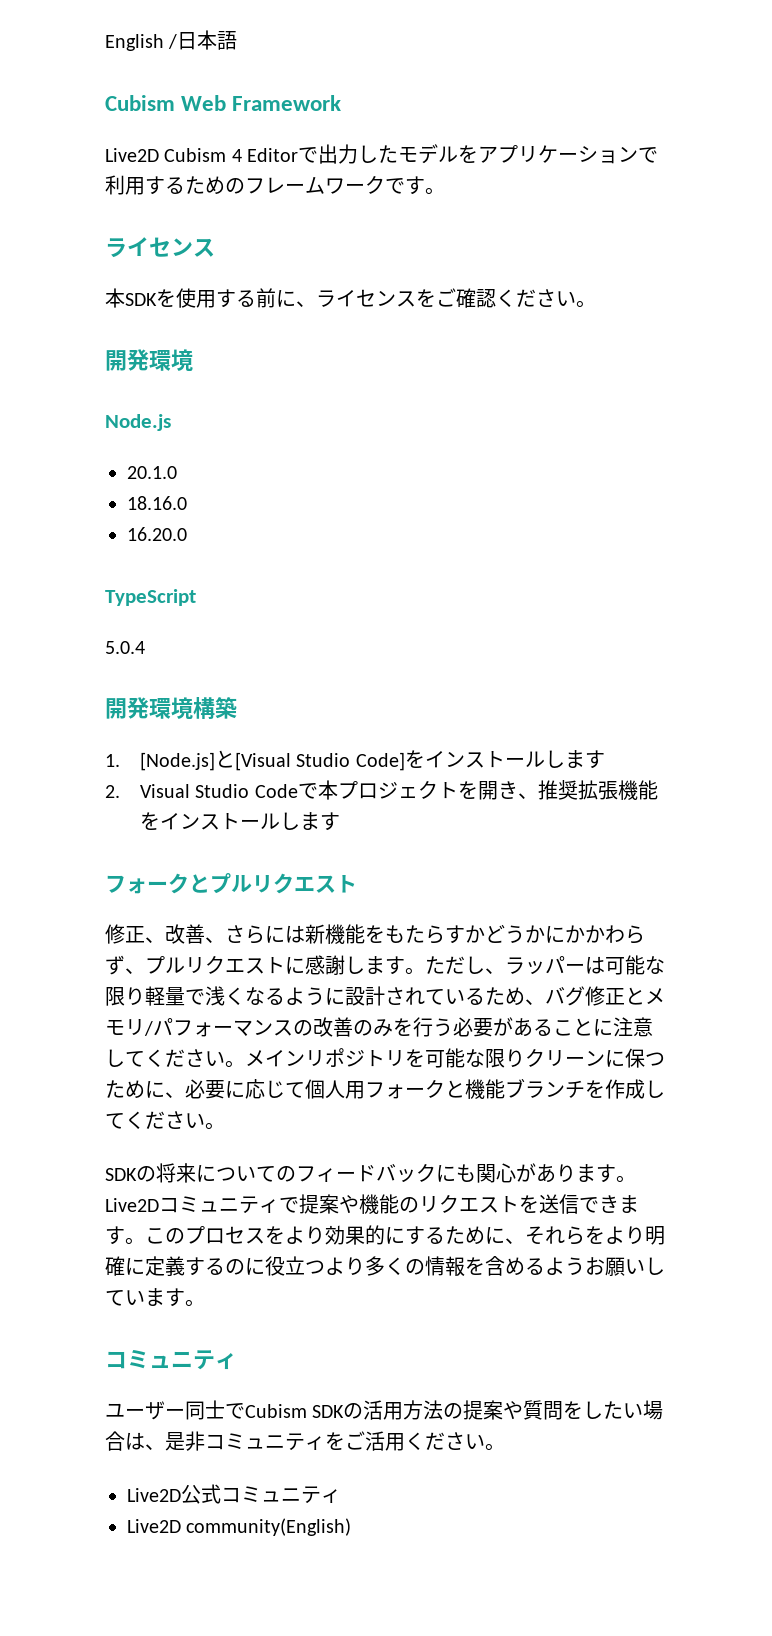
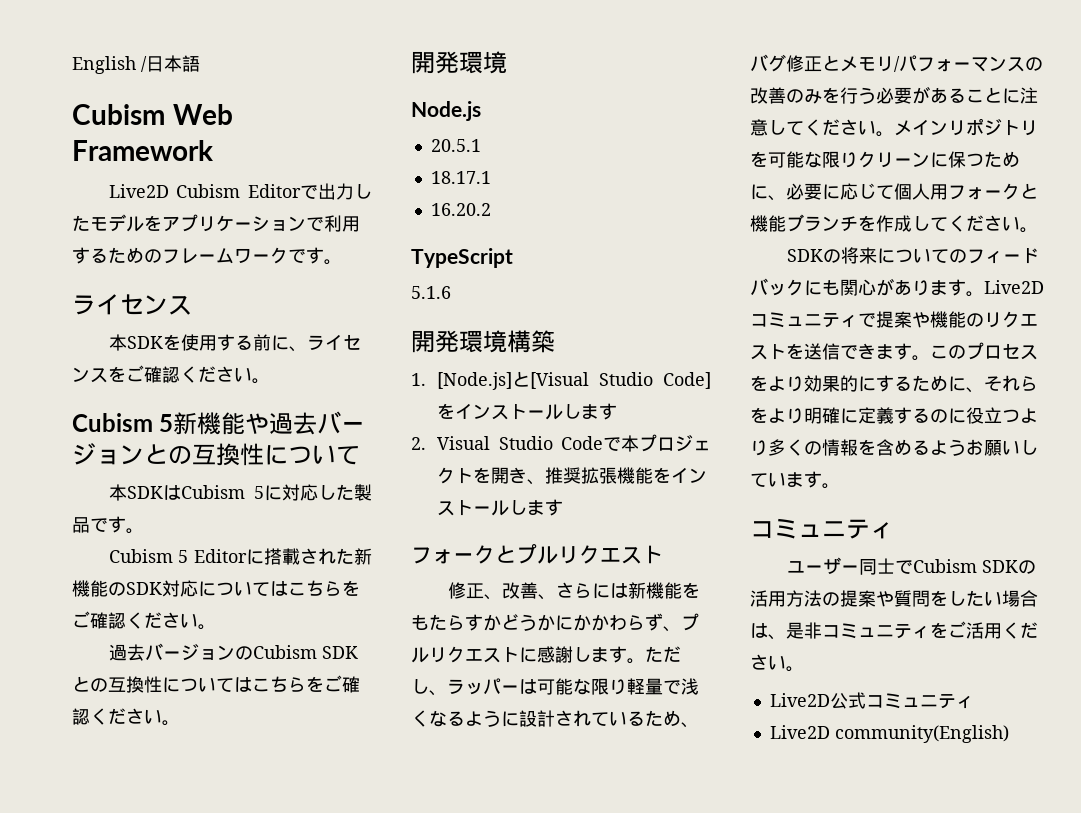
- Live2D Cubism 4 Editorで出力したモデルをアプリケーションで利用するためのフレームワークです。
+ Live2D Cubism Editorで出力したモデルをアプリケーションで利用するためのフレームワークです。
+ Cubism 5新機能や過去バージョンとの互換性について
+ 本SDKはCubism 5に対応した製品です。
+ Cubism 5 Editorに搭載された新機能のSDK対応についてはこちらをご確認ください。
+ 過去バージョンのCubism SDKとの互換性についてはこちらをご確認ください。
- 20.1.0
- 18.16.0
- 16.20.0
+ 20.5.1
+ 18.17.1
+ 16.20.2
- 5.0.4
+ 5.1.6

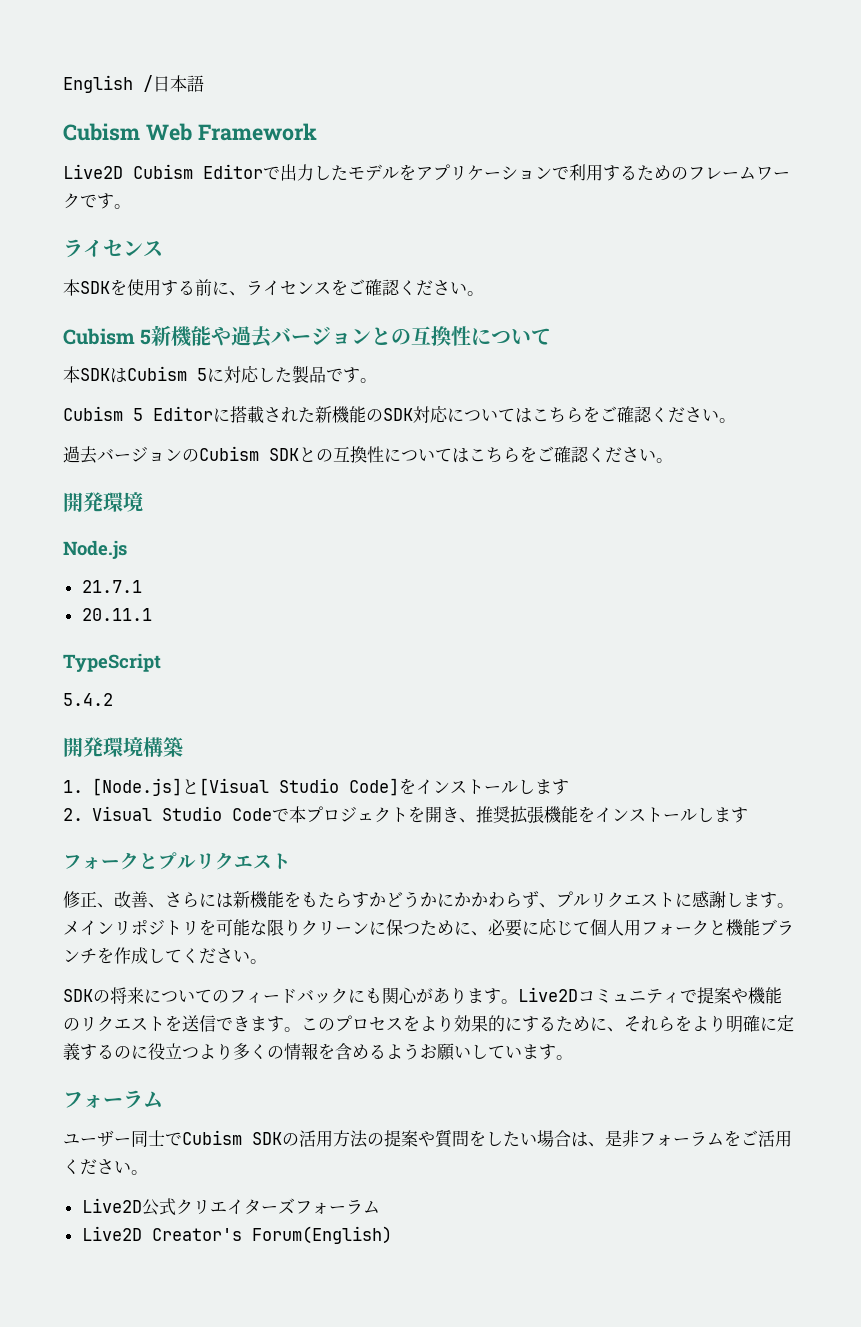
- 20.5.1
- 18.17.1
- 16.20.2
+ 21.7.1
+ 20.11.1
- 5.1.6
+ 5.4.2
- ただし、ラッパーは可能な限り軽量で浅くなるように設計されているため、バグ修正とメモリ/パフォーマンスの改善のみを行う必要があることに注意してください。
  このプロセスをより効果的にするために、それらをより明確に定義するのに役立つより多くの情報を含めるようお願いしています。
- コミュニティ
+ フォーラム
- ユーザー同士でCubism SDKの活用方法の提案や質問をしたい場合は、是非コミュニティをご活用ください。
+ ユーザー同士でCubism SDKの活用方法の提案や質問をしたい場合は、是非フォーラムをご活用ください。
- Live2D公式コミュニティ
- Live2D community(English)
+ Live2D公式クリエイターズフォーラム
+ Live2D Creator's Forum(English)

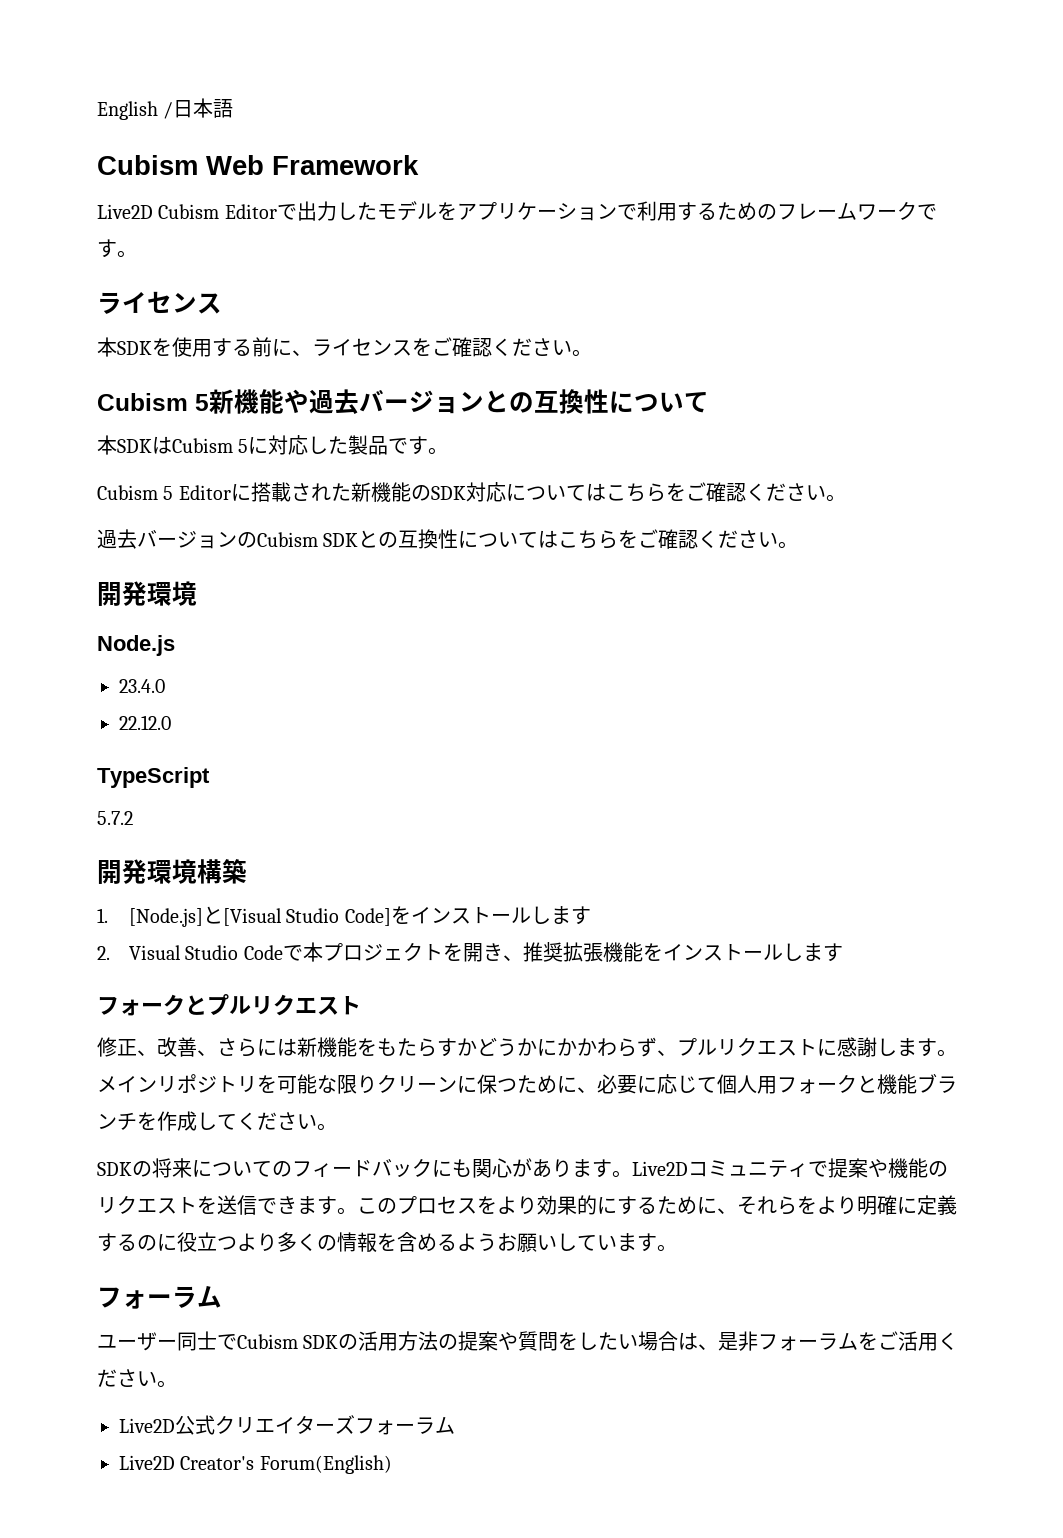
- 21.7.1
- 20.11.1
+ 23.4.0
+ 22.12.0
- 5.4.2
+ 5.7.2

